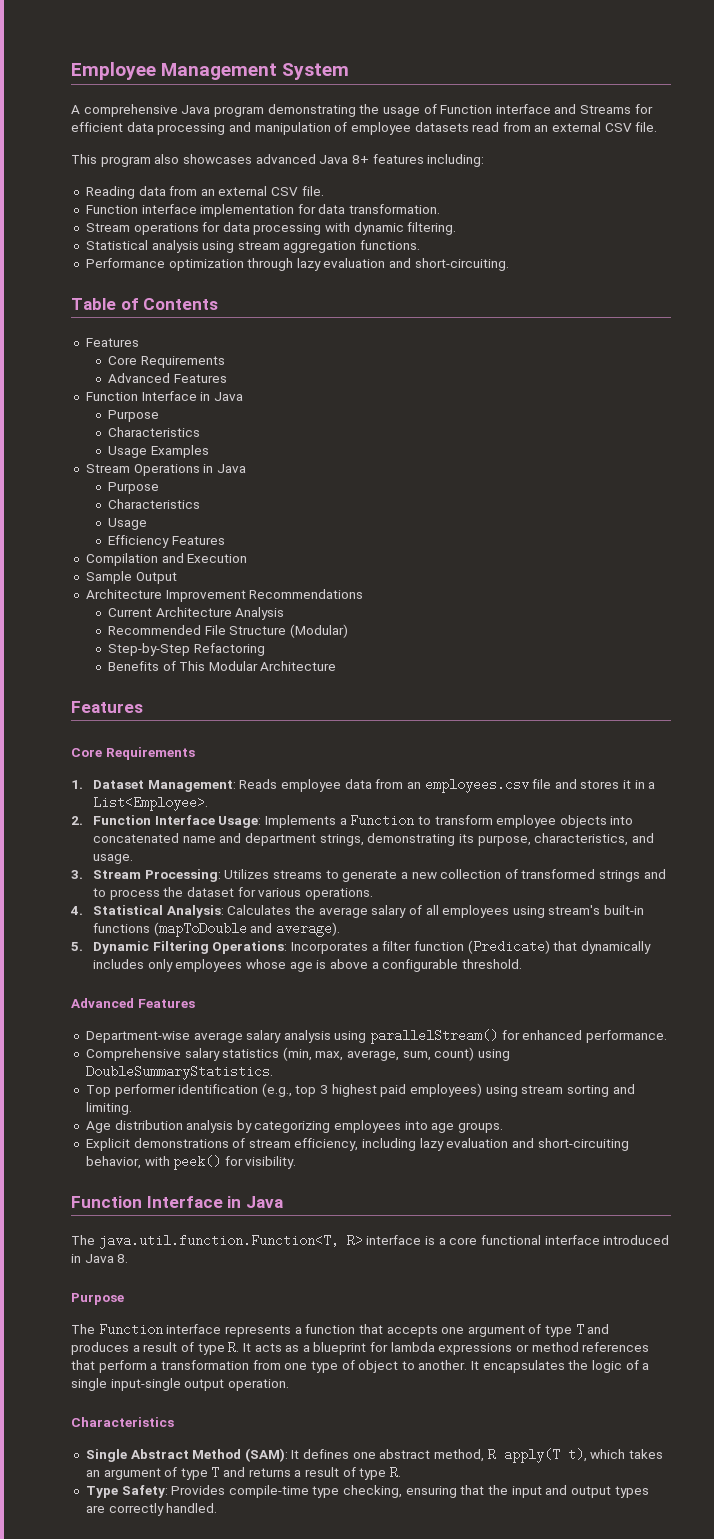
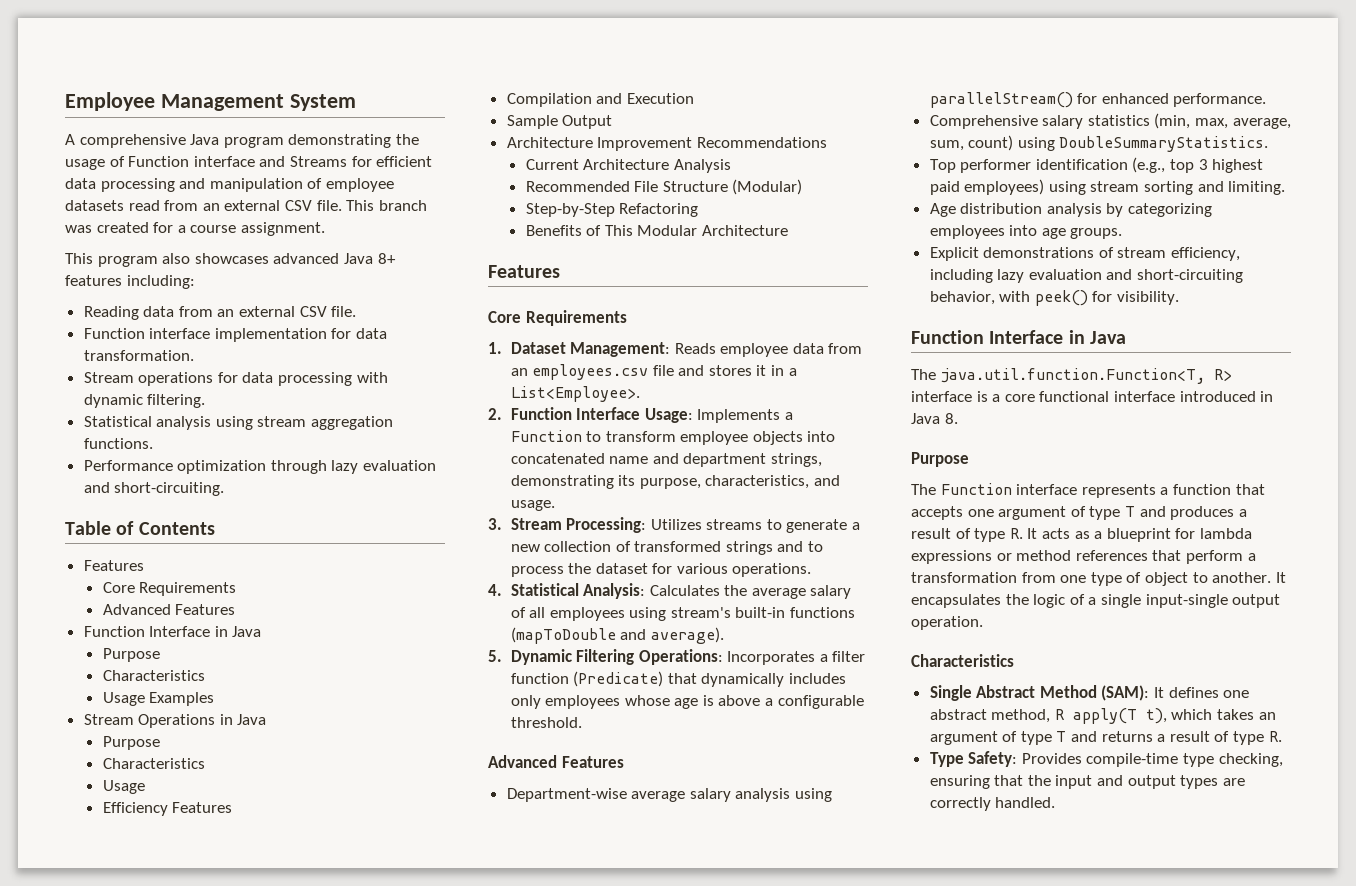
+ This branch was created for a course assignment.

